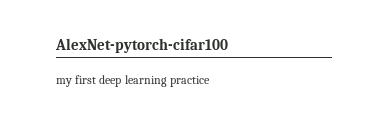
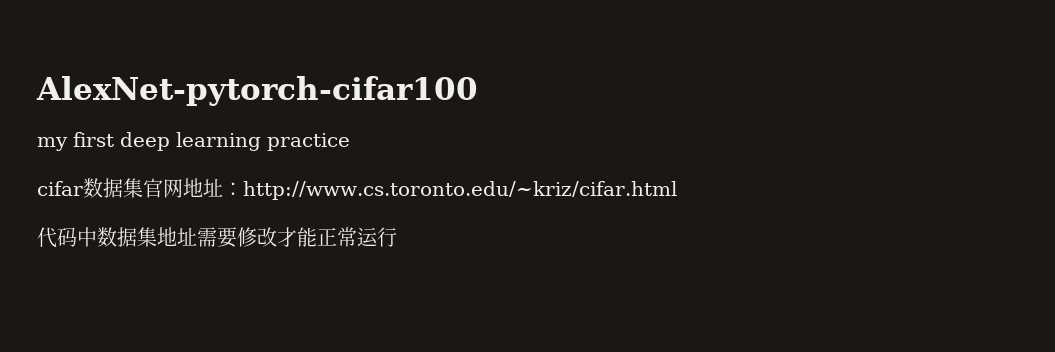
+ cifar数据集官网地址：http://www.cs.toronto.edu/~kriz/cifar.html
+ 代码中数据集地址需要修改才能正常运行

